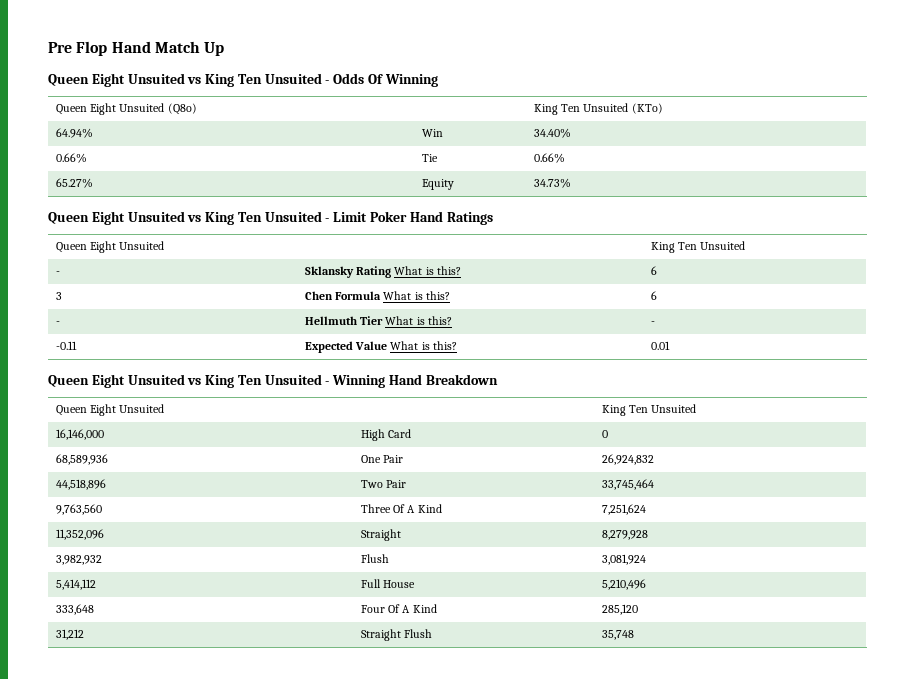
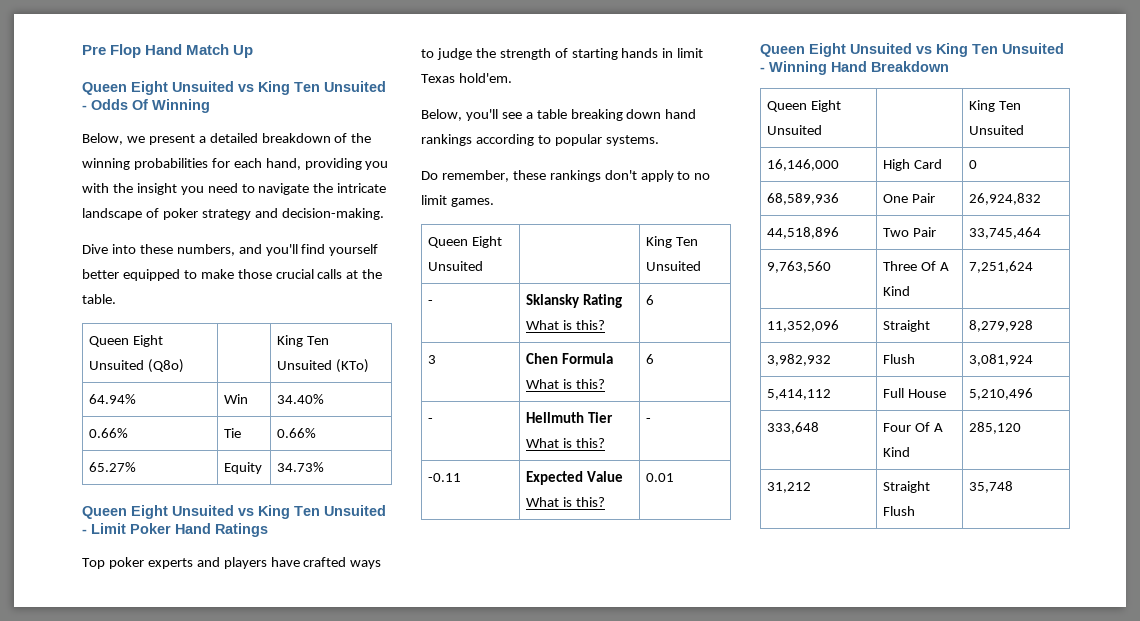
+ Below, we present a detailed breakdown of the winning probabilities for each hand, providing you with the insight you need to navigate the intricate landscape of poker strategy and decision-making.
+ Dive into these numbers, and you'll find yourself better equipped to make those crucial calls at the table.
+ Top poker experts and players have crafted ways to judge the strength of starting hands in limit Texas hold'em.
+ Below, you'll see a table breaking down hand rankings according to popular systems.
+ Do remember, these rankings don't apply to no limit games.

